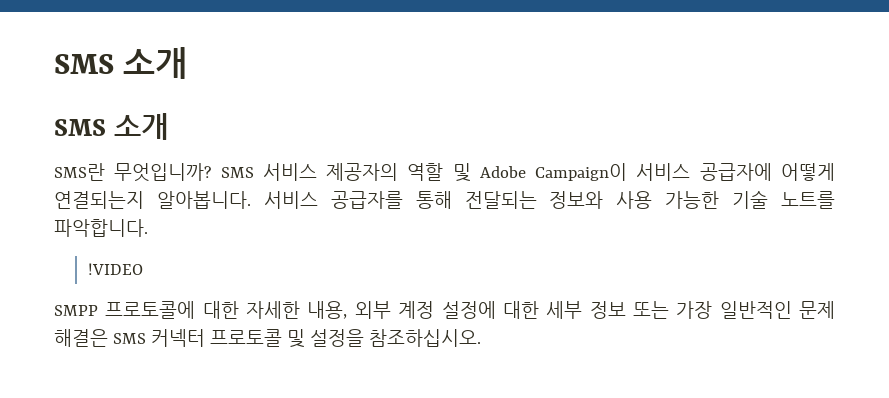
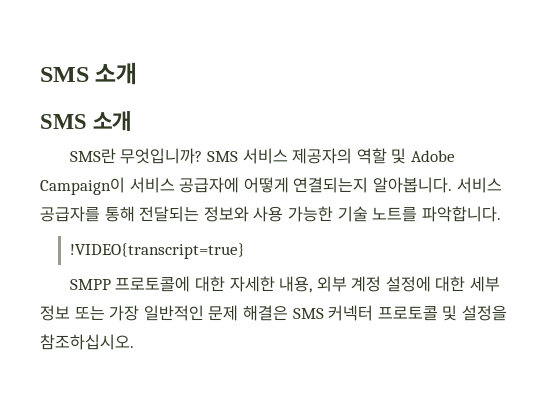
- !VIDEO
+ !VIDEO{transcript=true}

